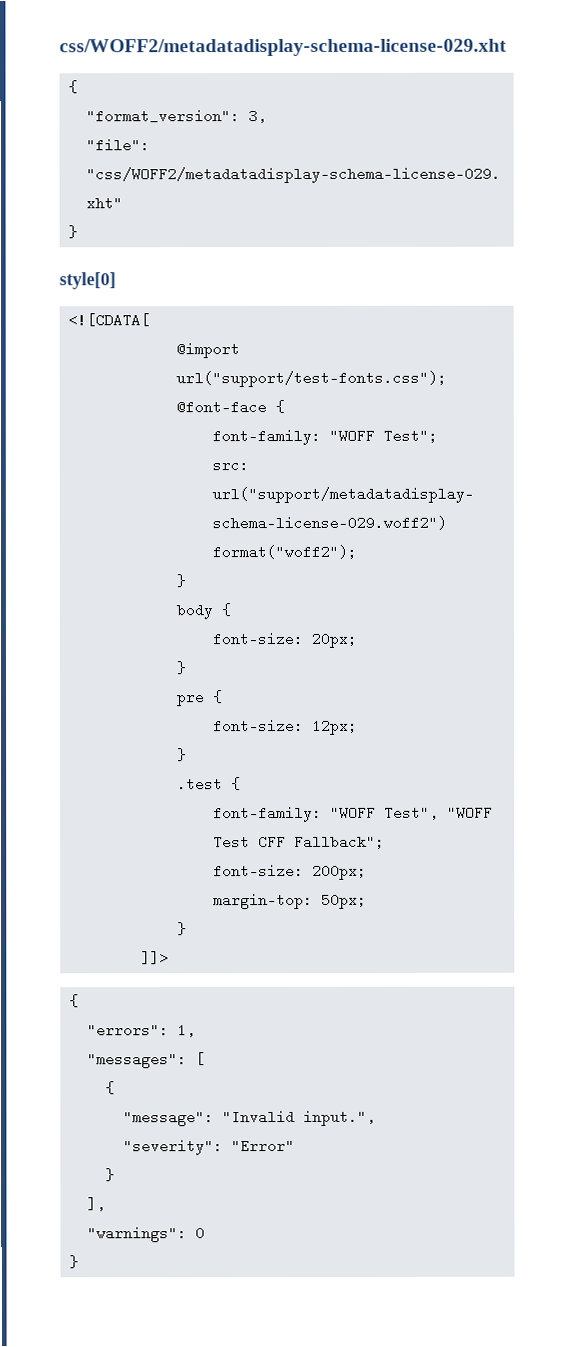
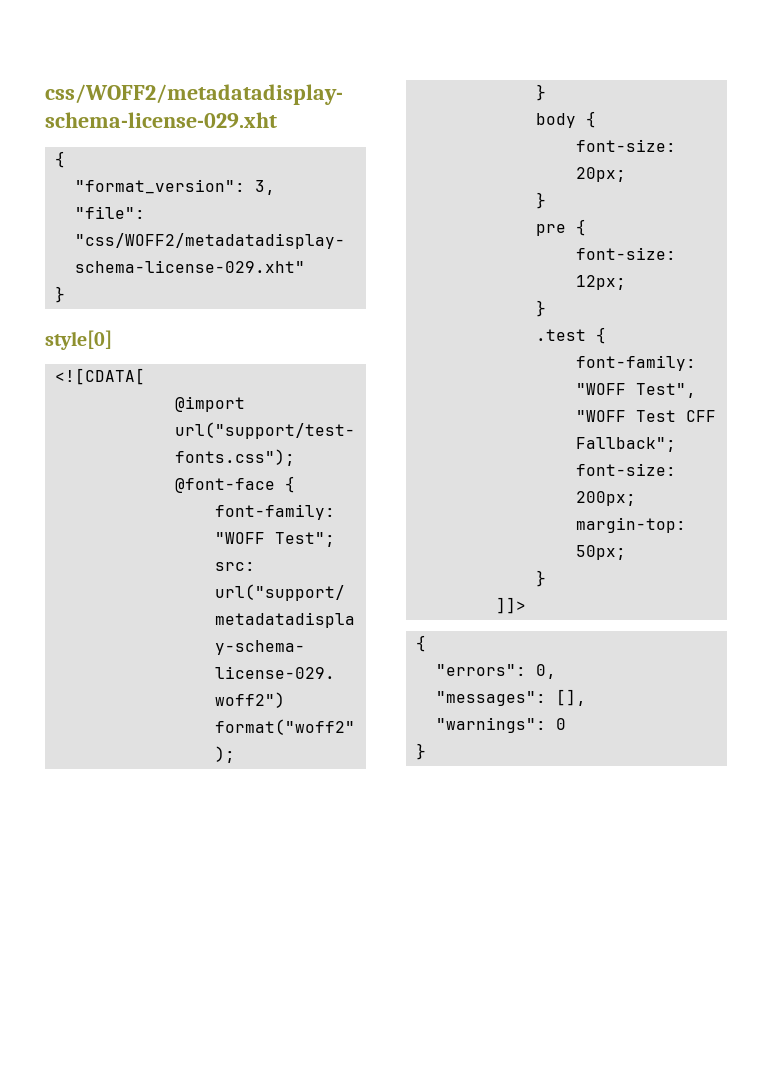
- "errors": 1,
+ "errors": 0,
- "messages": [
- {
- "message": "Invalid input.",
- "severity": "Error"
- }
- ],
+ "messages": [],

